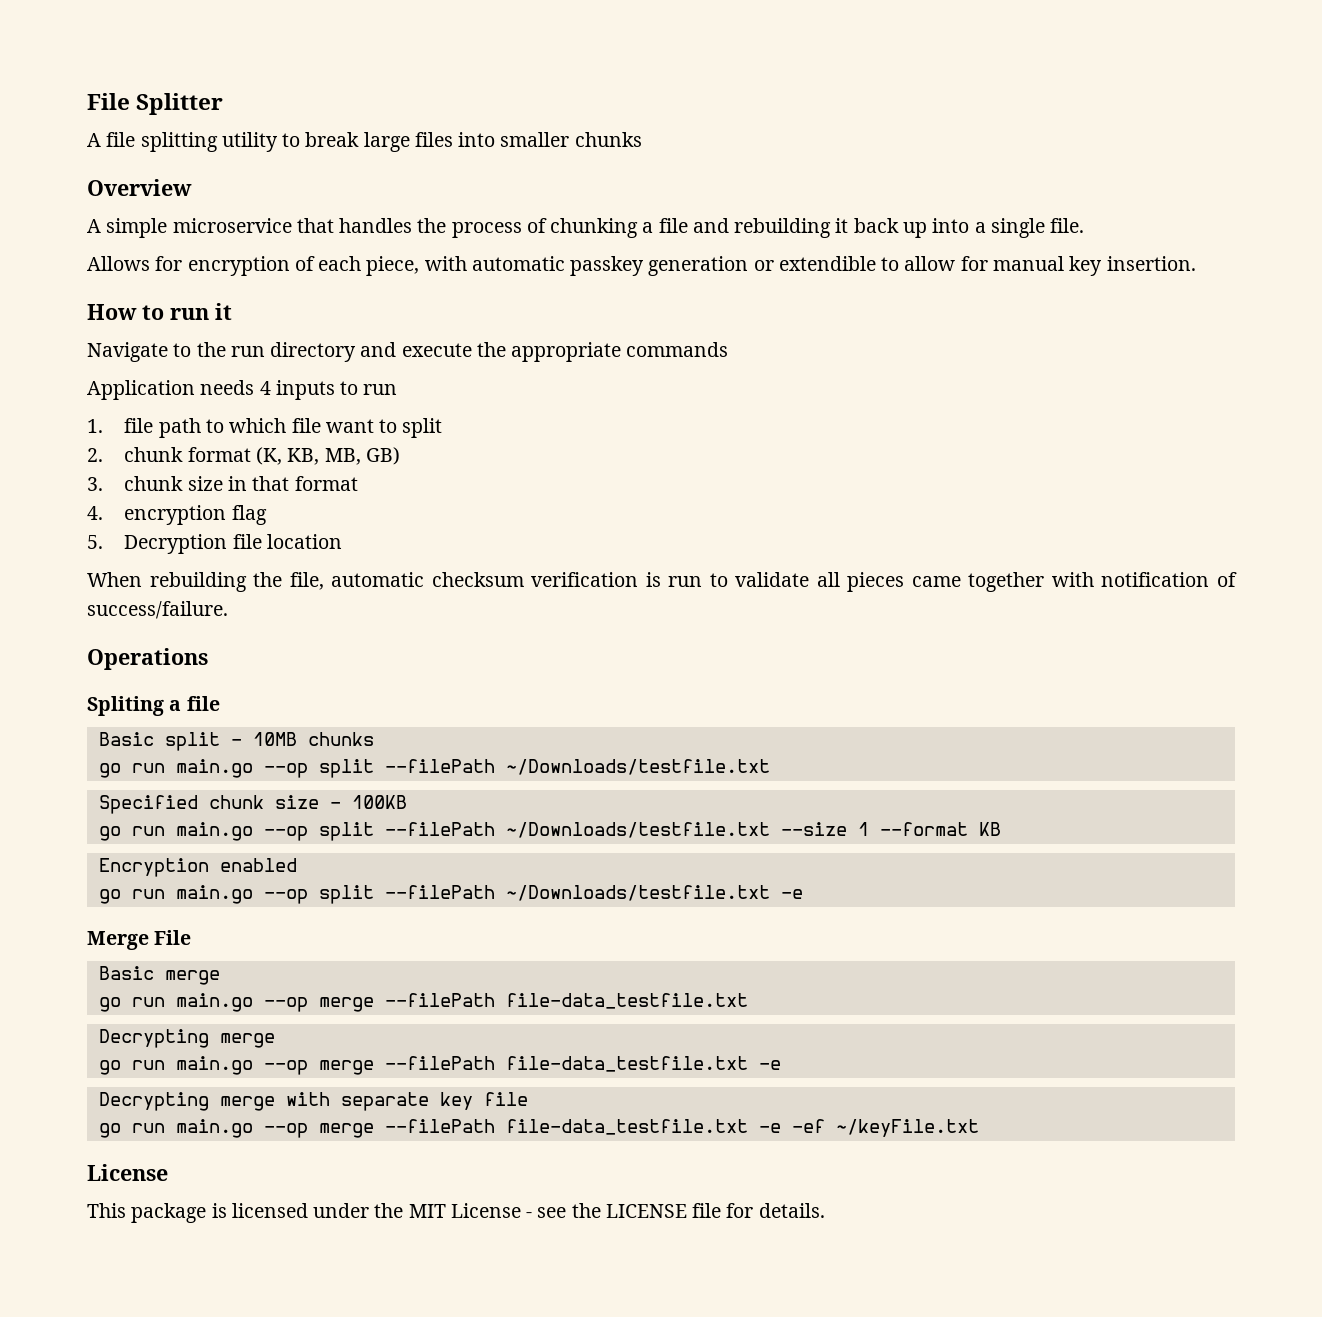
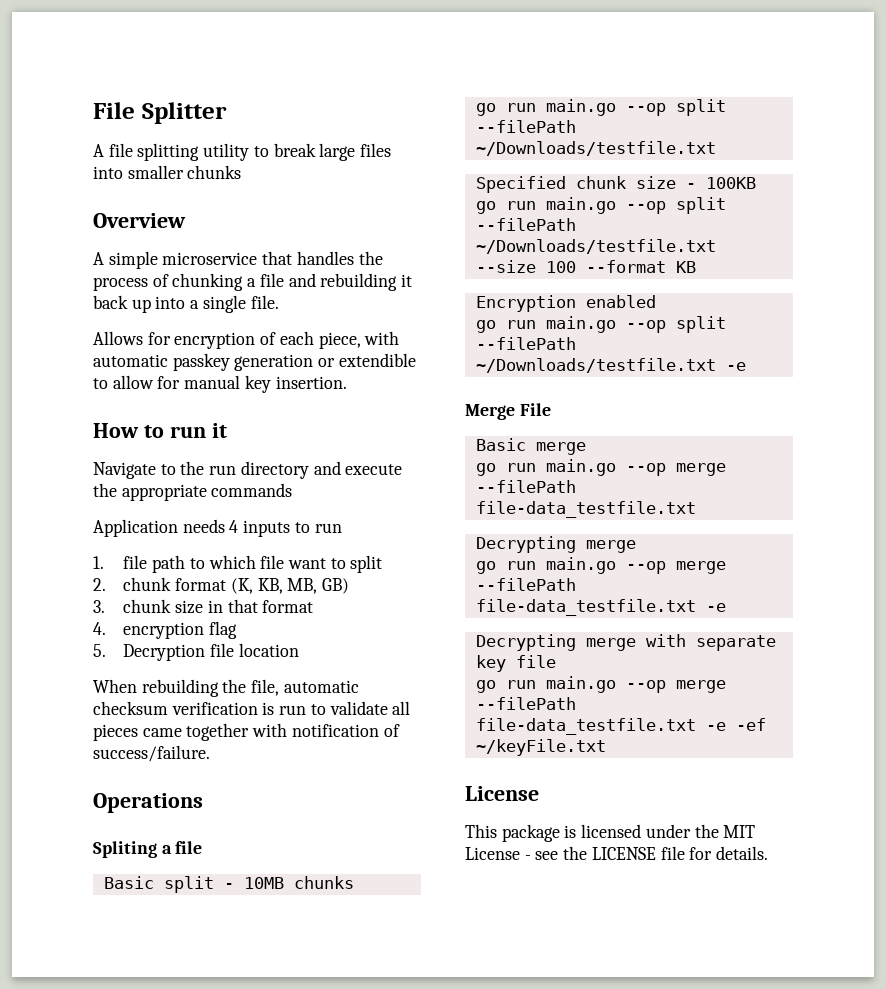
- go run main.go --op split --filePath ~/Downloads/testfile.txt --size 1 --format KB
+ go run main.go --op split --filePath ~/Downloads/testfile.txt --size 100 --format KB

